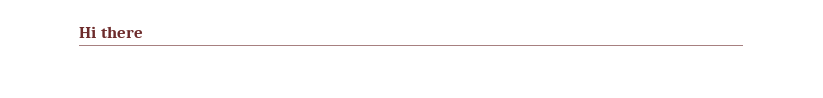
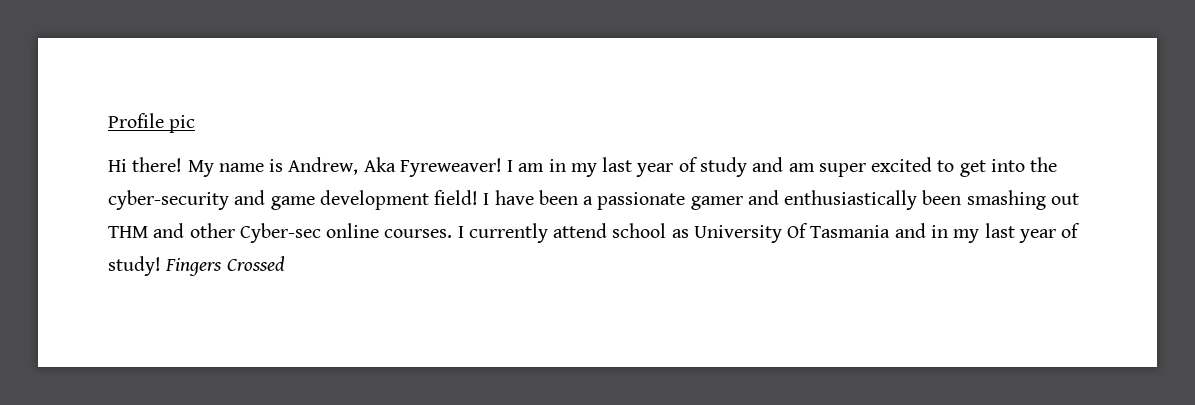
- Hi there
+ Profile pic
+ Hi there! My name is Andrew, Aka Fyreweaver! I am in my last year of study and am super excited to get into the cyber-security and game development field! I have been a passionate gamer and enthusiastically been smashing out THM and other Cyber-sec online courses. I currently attend school as University Of Tasmania and in my last year of study! Fingers Crossed

